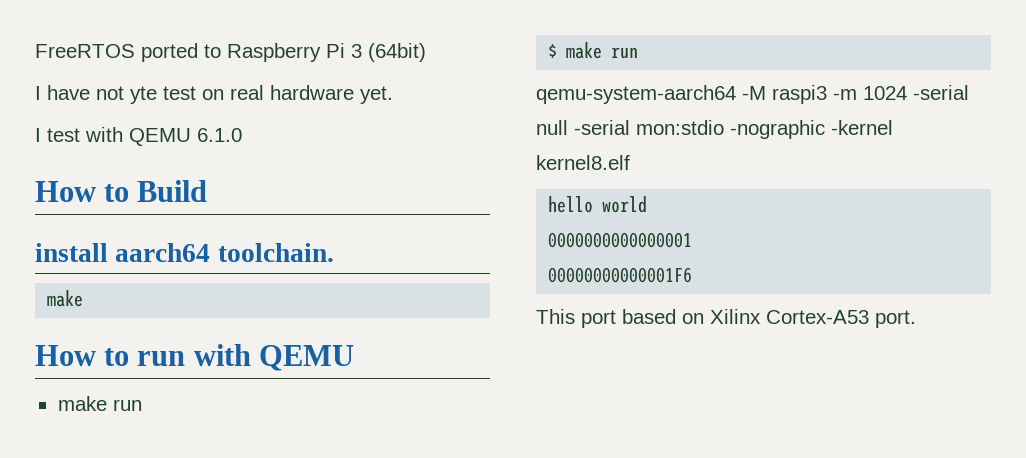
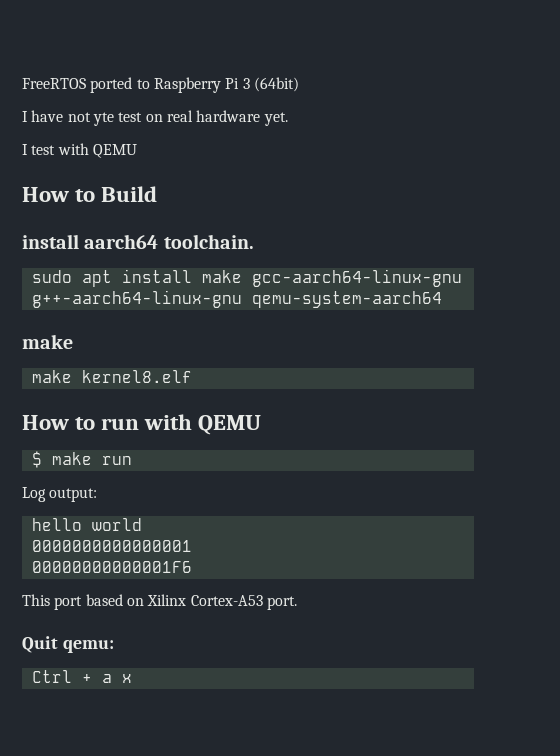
- I test with QEMU 6.1.0
+ I test with QEMU
  install aarch64 toolchain.
+ sudo apt install make gcc-aarch64-linux-gnu g++-aarch64-linux-gnu qemu-system-aarch64
  make
+ make kernel8.elf
  How to run with QEMU
- make run
- qemu-system-aarch64 -M raspi3 -m 1024 -serial null -serial mon:stdio -nographic -kernel kernel8.elf
+ Log output:
+ Quit qemu:
+ Ctrl + a x

